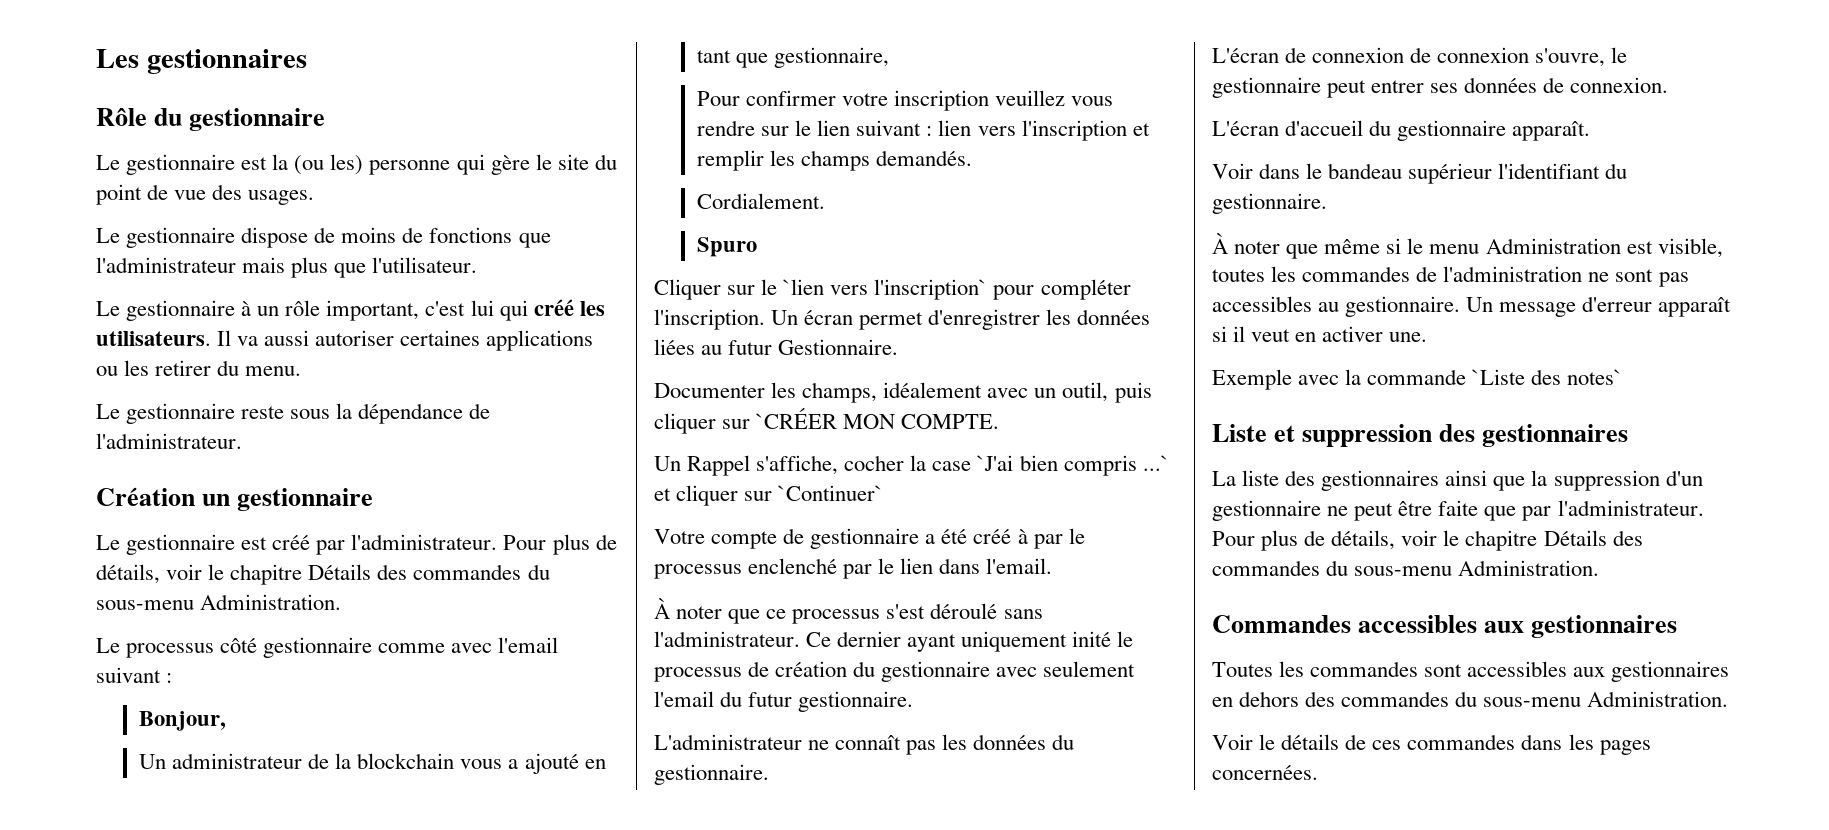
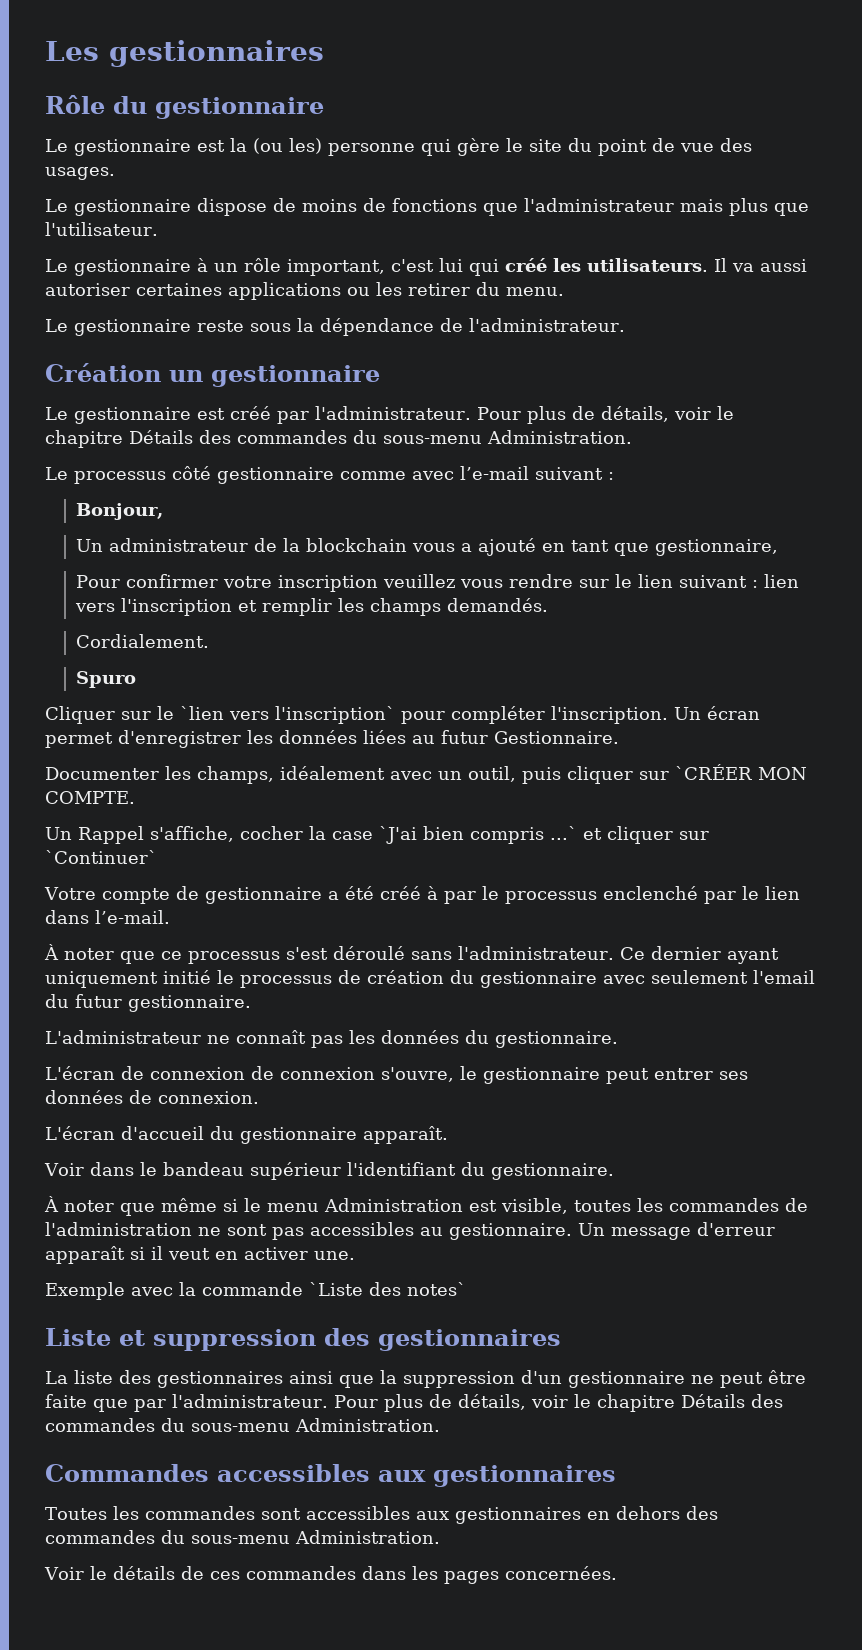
- Le processus côté gestionnaire comme avec l'email suivant :
+ Le processus côté gestionnaire comme avec l’e-mail suivant :
- Votre compte de gestionnaire a été créé à par le processus enclenché par le lien dans l'email.
+ Votre compte de gestionnaire a été créé à par le processus enclenché par le lien dans l’e-mail.
- Ce dernier ayant uniquement inité le processus de création du gestionnaire avec seulement l'email du futur gestionnaire.
+ Ce dernier ayant uniquement initié le processus de création du gestionnaire avec seulement l'email du futur gestionnaire.

